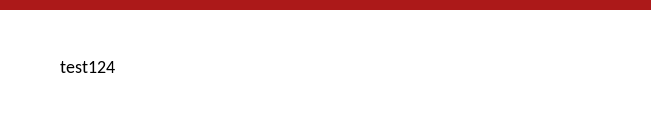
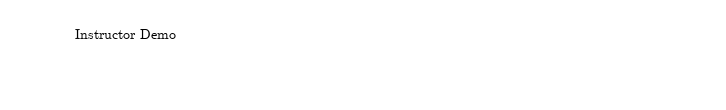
- test124
+ Instructor Demo

